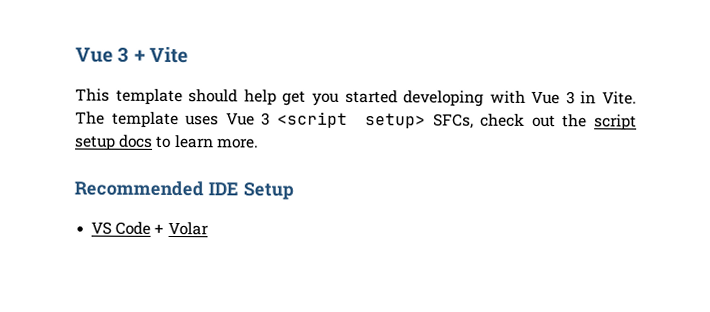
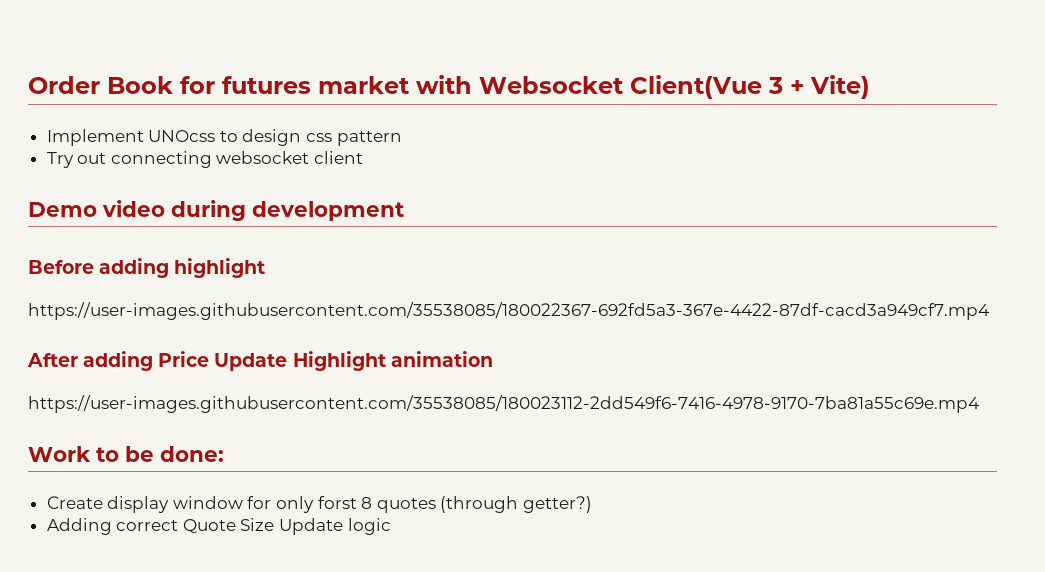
- Vue 3 + Vite
- This template should help get you started developing with Vue 3 in Vite. The template uses Vue 3 <script setup> SFCs, check out the script setup docs to learn more.
- Recommended IDE Setup
- VS Code + Volar
+ Order Book for futures market with Websocket Client(Vue 3 + Vite)
+ Implement UNOcss to design css pattern
+ Try out connecting websocket client
+ Demo video during development
+ Before adding highlight
+ https://user-images.githubusercontent.com/35538085/180022367-692fd5a3-367e-4422-87df-cacd3a949cf7.mp4
+ After adding Price Update Highlight animation
+ https://user-images.githubusercontent.com/35538085/180023112-2dd549f6-7416-4978-9170-7ba81a55c69e.mp4
+ Work to be done:
+ Create display window for only forst 8 quotes (through getter?)
+ Adding correct Quote Size Update logic

